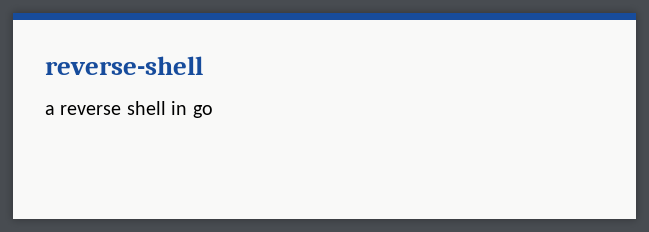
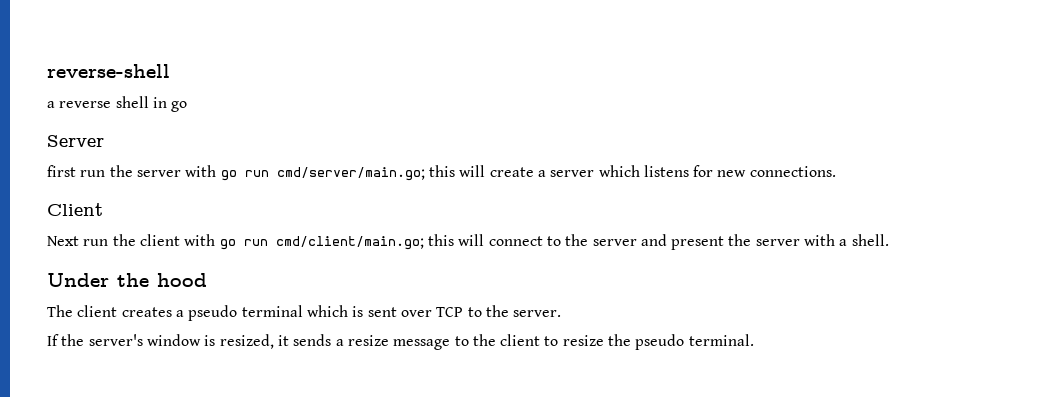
+ Server
+ first run the server with go run cmd/server/main.go; this will create a server which listens for new connections.
+ Client
+ Next run the client with go run cmd/client/main.go; this will connect to the server and present the server with a shell.
+ Under the hood
+ The client creates a pseudo terminal which is sent over TCP to the server.
+ If the server's window is resized, it sends a resize message to the client to resize the pseudo terminal.

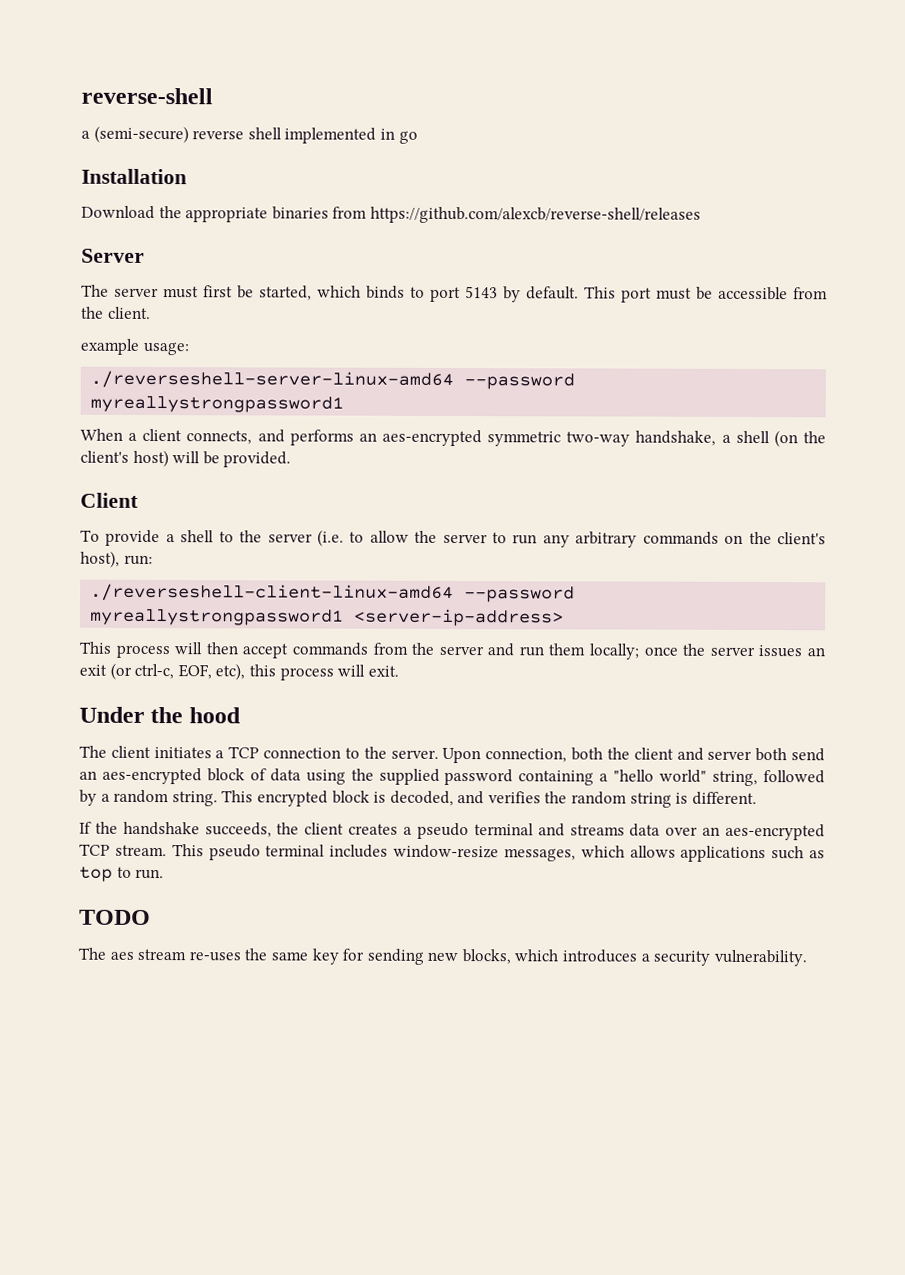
- a reverse shell in go
+ a (semi-secure) reverse shell implemented in go
+ Installation
+ Download the appropriate binaries from https://github.com/alexcb/reverse-shell/releases
  Server
- first run the server with go run cmd/server/main.go; this will create a server which listens for new connections.
+ The server must first be started, which binds to port 5143 by default. This port must be accessible from the client.
+ example usage:
+ ./reverseshell-server-linux-amd64 --password myreallystrongpassword1
+ When a client connects, and performs an aes-encrypted symmetric two-way handshake, a shell (on the client's host) will be provided.
  Client
- Next run the client with go run cmd/client/main.go; this will connect to the server and present the server with a shell.
+ To provide a shell to the server (i.e. to allow the server to run any arbitrary commands on the client's host), run:
+ ./reverseshell-client-linux-amd64 --password myreallystrongpassword1 <server-ip-address>
+ This process will then accept commands from the server and run them locally; once the server issues an exit (or ctrl-c, EOF, etc), this process will exit.
- The client creates a pseudo terminal which is sent over TCP to the server.
- If the server's window is resized, it sends a resize message to the client to resize the pseudo terminal.
+ The client initiates a TCP connection to the server. Upon connection, both the client and server both send an aes-encrypted block of data using the supplied password containing a "hello world" string, followed by a random string. This encrypted block is decoded, and verifies the random string is different.
+ If the handshake succeeds, the client creates a pseudo terminal and streams data over an aes-encrypted TCP stream. This pseudo terminal includes window-resize messages, which allows applications such as top to run.
+ TODO
+ The aes stream re-uses the same key for sending new blocks, which introduces a security vulnerability.

